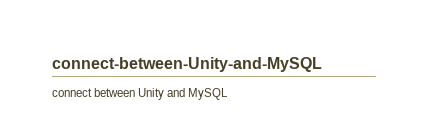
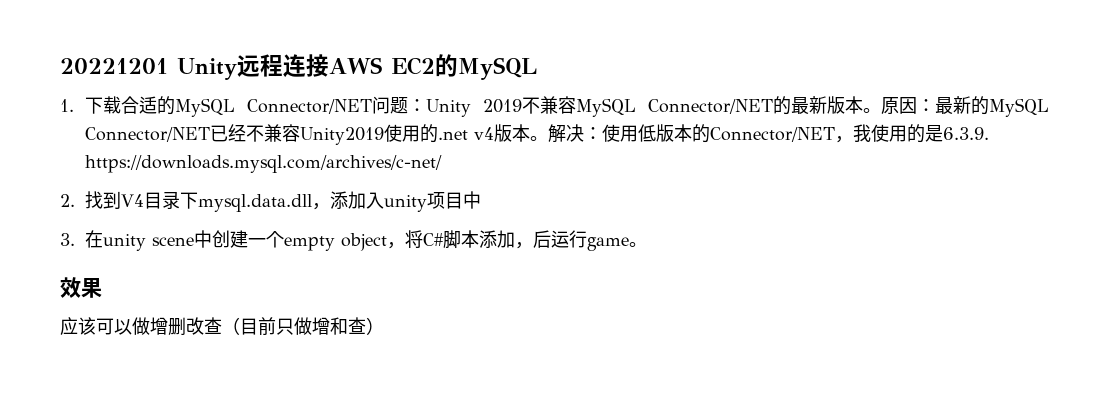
- connect-between-Unity-and-MySQL
- connect between Unity and MySQL
+ 20221201 Unity远程连接AWS EC2的MySQL
+ 1.下载合适的MySQL Connector/NET问题：Unity 2019不兼容MySQL Connector/NET的最新版本。原因：最新的MySQL Connector/NET已经不兼容Unity2019使用的.net v4版本。解决：使用低版本的Connector/NET，我使用的是6.3.9. https://downloads.mysql.com/archives/c-net/
+ 2.找到V4目录下mysql.data.dll，添加入unity项目中
+ 3.在unity scene中创建一个empty object，将C#脚本添加，后运行game。
+ 效果
+ 应该可以做增删改查（目前只做增和查）

